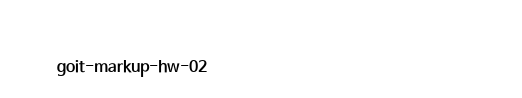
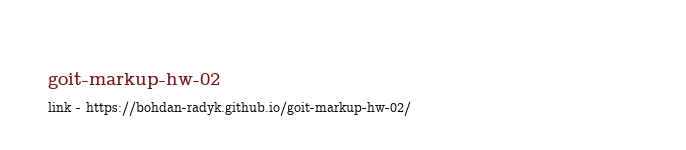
+ link - https://bohdan-radyk.github.io/goit-markup-hw-02/

